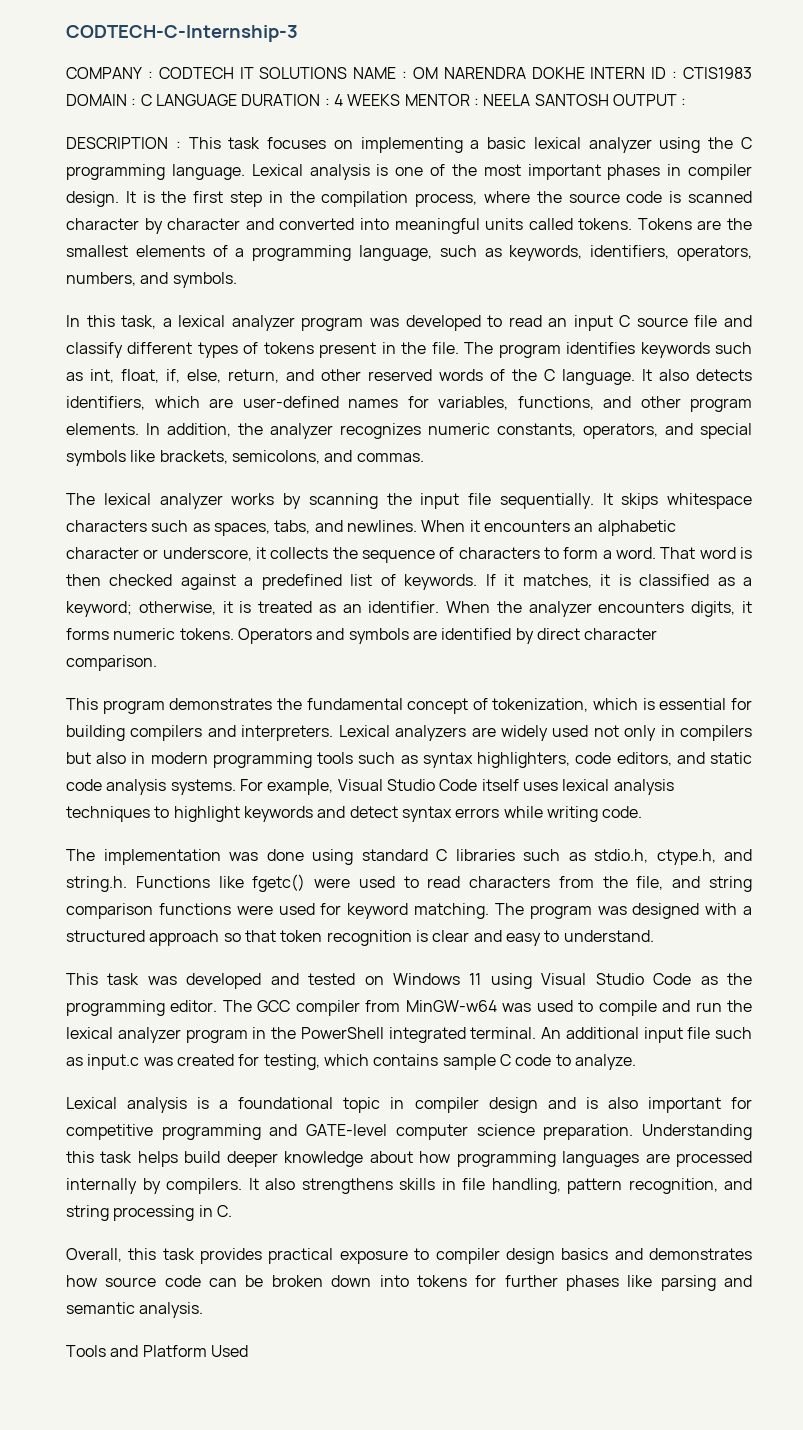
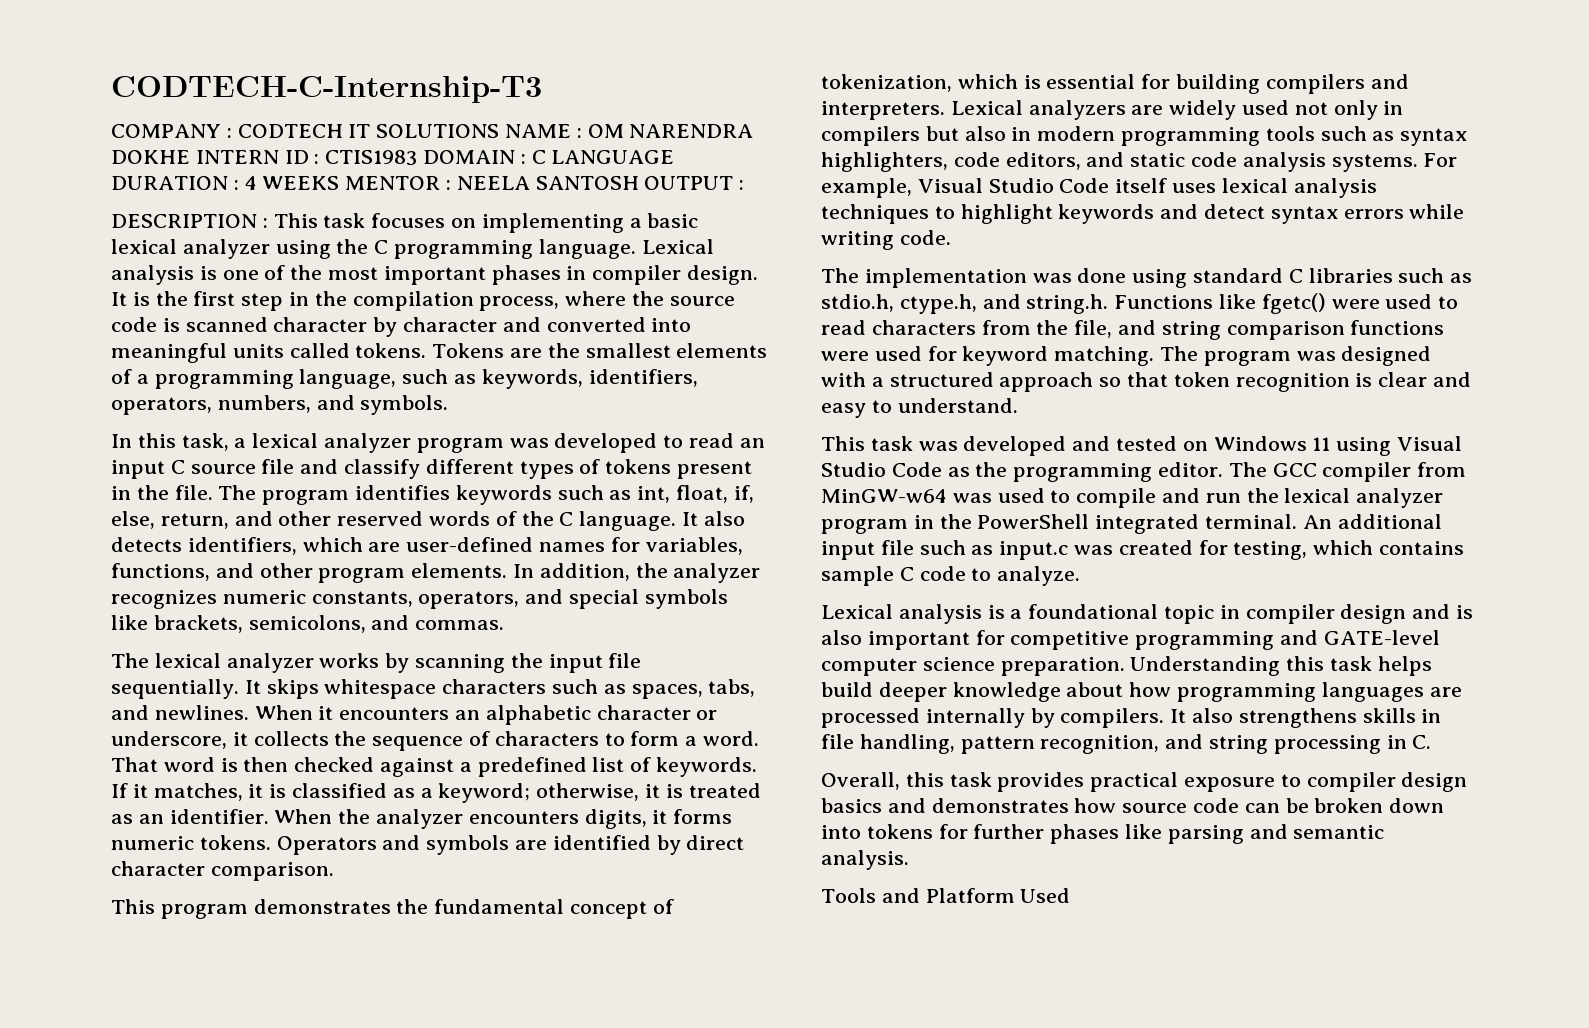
- CODTECH-C-Internship-3
+ CODTECH-C-Internship-T3

